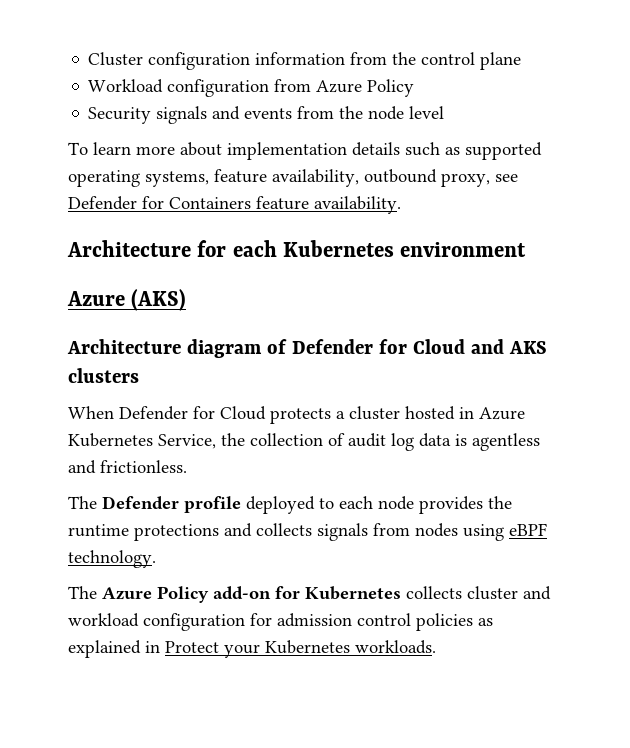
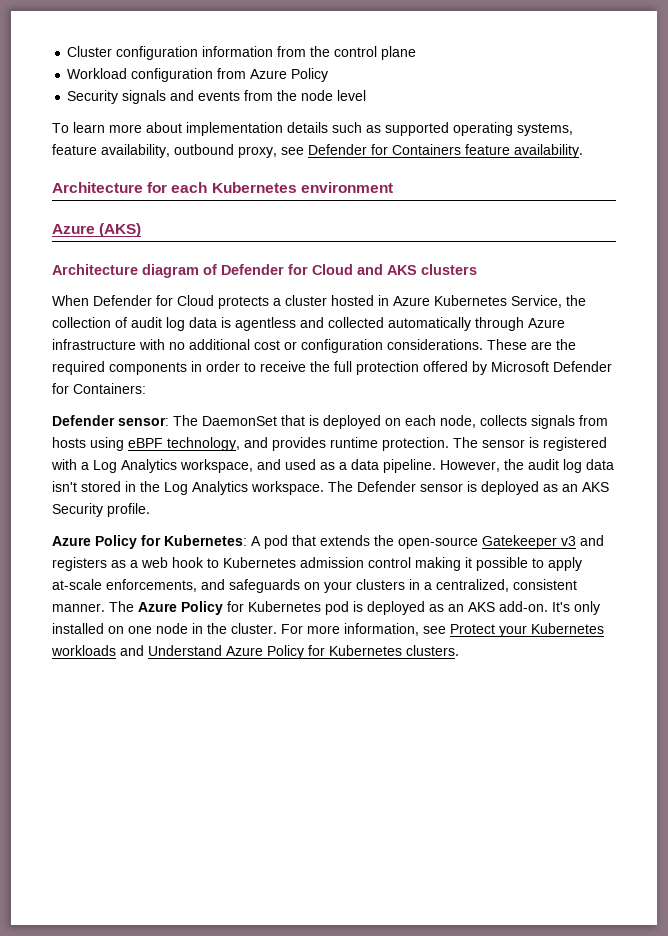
- When Defender for Cloud protects a cluster hosted in Azure Kubernetes Service, the collection of audit log data is agentless and frictionless.
- The Defender profile deployed to each node provides the runtime protections and collects signals from nodes using eBPF technology.
- The Azure Policy add-on for Kubernetes collects cluster and workload configuration for admission control policies as explained in Protect your Kubernetes workloads.
+ When Defender for Cloud protects a cluster hosted in Azure Kubernetes Service, the collection of audit log data is agentless and collected automatically through Azure infrastructure with no additional cost or configuration considerations. These are the required components in order to receive the full protection offered by Microsoft Defender for Containers:
+ Defender sensor: The DaemonSet that is deployed on each node, collects signals from hosts using eBPF technology, and provides runtime protection. The sensor is registered with a Log Analytics workspace, and used as a data pipeline. However, the audit log data isn't stored in the Log Analytics workspace. The Defender sensor is deployed as an AKS Security profile.
+ Azure Policy for Kubernetes: A pod that extends the open-source Gatekeeper v3 and registers as a web hook to Kubernetes admission control making it possible to apply at-scale enforcements, and safeguards on your clusters in a centralized, consistent manner. The Azure Policy for Kubernetes pod is deployed as an AKS add-on. It's only installed on one node in the cluster. For more information, see Protect your Kubernetes workloads and Understand Azure Policy for Kubernetes clusters.

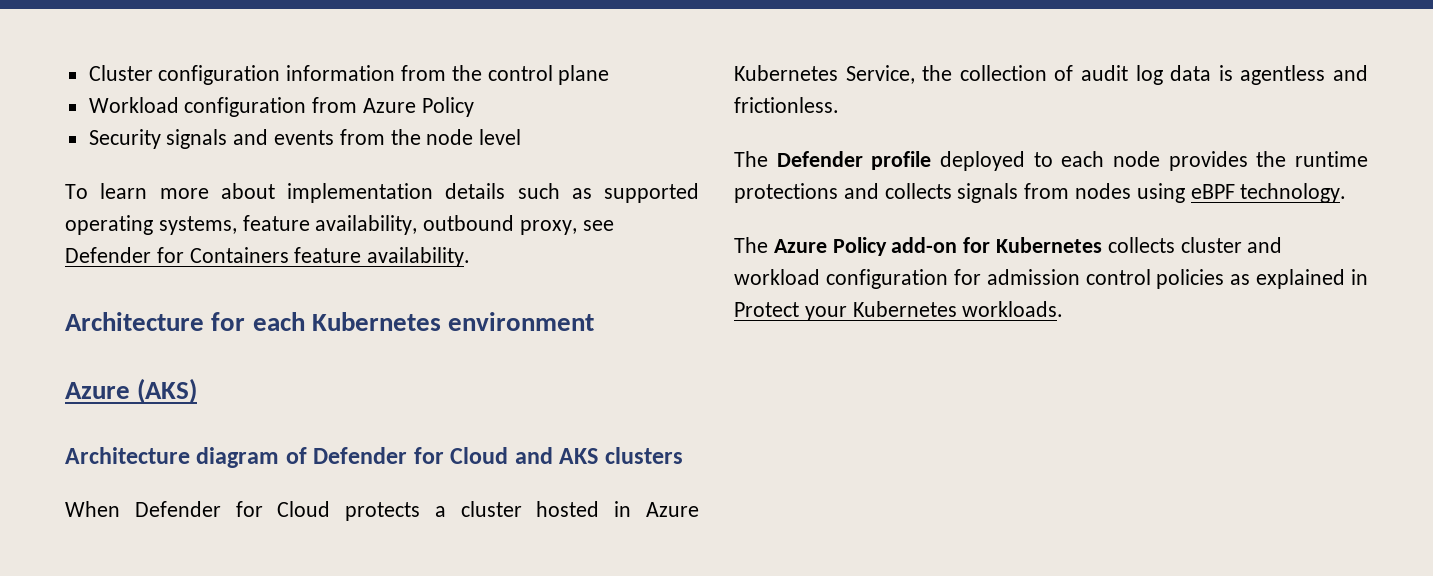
- When Defender for Cloud protects a cluster hosted in Azure Kubernetes Service, the collection of audit log data is agentless and collected automatically through Azure infrastructure with no additional cost or configuration considerations. These are the required components in order to receive the full protection offered by Microsoft Defender for Containers:
- Defender sensor: The DaemonSet that is deployed on each node, collects signals from hosts using eBPF technology, and provides runtime protection. The sensor is registered with a Log Analytics workspace, and used as a data pipeline. However, the audit log data isn't stored in the Log Analytics workspace. The Defender sensor is deployed as an AKS Security profile.
- Azure Policy for Kubernetes: A pod that extends the open-source Gatekeeper v3 and registers as a web hook to Kubernetes admission control making it possible to apply at-scale enforcements, and safeguards on your clusters in a centralized, consistent manner. The Azure Policy for Kubernetes pod is deployed as an AKS add-on. It's only installed on one node in the cluster. For more information, see Protect your Kubernetes workloads and Understand Azure Policy for Kubernetes clusters.
+ When Defender for Cloud protects a cluster hosted in Azure Kubernetes Service, the collection of audit log data is agentless and frictionless.
+ The Defender profile deployed to each node provides the runtime protections and collects signals from nodes using eBPF technology.
+ The Azure Policy add-on for Kubernetes collects cluster and workload configuration for admission control policies as explained in Protect your Kubernetes workloads.

